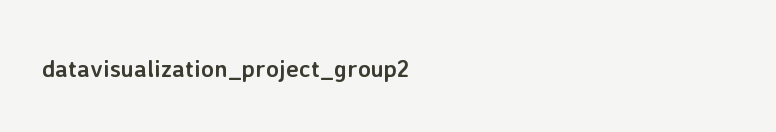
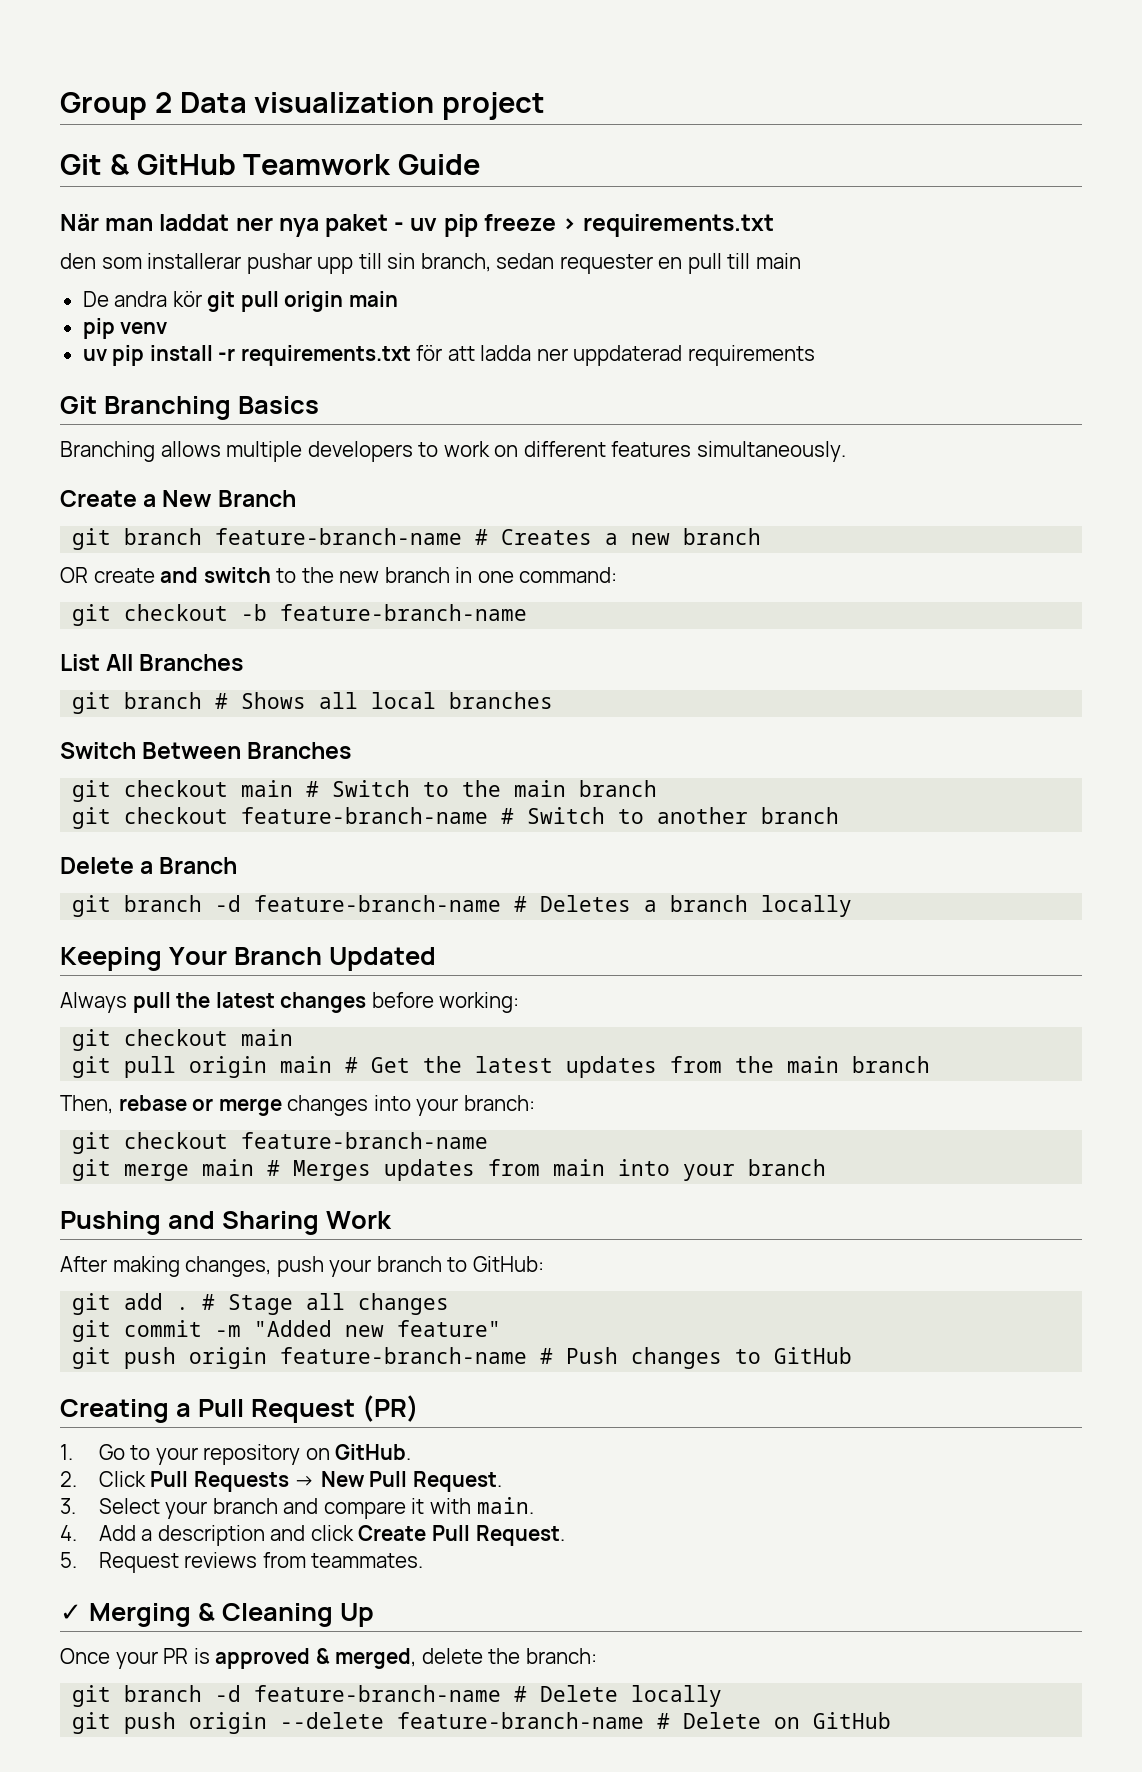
- datavisualization_project_group2
+ Group 2 Data visualization project
+ Git & GitHub Teamwork Guide
+ När man laddat ner nya paket - uv pip freeze > requirements.txt
+ den som installerar pushar upp till sin branch, sedan requester en pull till main
+ De andra kör git pull origin main
+ pip venv
+ uv pip install -r requirements.txt för att ladda ner uppdaterad requirements
+ Git Branching Basics
+ Branching allows multiple developers to work on different features simultaneously.
+ Create a New Branch
+ git branch feature-branch-name # Creates a new branch
+ OR create and switch to the new branch in one command:
+ git checkout -b feature-branch-name
+ List All Branches
+ git branch # Shows all local branches
+ Switch Between Branches
+ git checkout main # Switch to the main branch
+ git checkout feature-branch-name # Switch to another branch
+ Delete a Branch
+ git branch -d feature-branch-name # Deletes a branch locally
+ Keeping Your Branch Updated
+ Always pull the latest changes before working:
+ git checkout main
+ git pull origin main # Get the latest updates from the main branch
+ Then, rebase or merge changes into your branch:
+ git checkout feature-branch-name
+ git merge main # Merges updates from main into your branch
+ Pushing and Sharing Work
+ After making changes, push your branch to GitHub:
+ git add . # Stage all changes
+ git commit -m "Added new feature"
+ git push origin feature-branch-name # Push changes to GitHub
+ Creating a Pull Request (PR)
+ 1. Go to your repository on GitHub.
+ 2. Click Pull Requests → New Pull Request.
+ 3. Select your branch and compare it with main.
+ 4. Add a description and click Create Pull Request.
+ 5. Request reviews from teammates.
+ ✓ Merging & Cleaning Up
+ Once your PR is approved & merged, delete the branch:
+ git branch -d feature-branch-name # Delete locally
+ git push origin --delete feature-branch-name # Delete on GitHub

